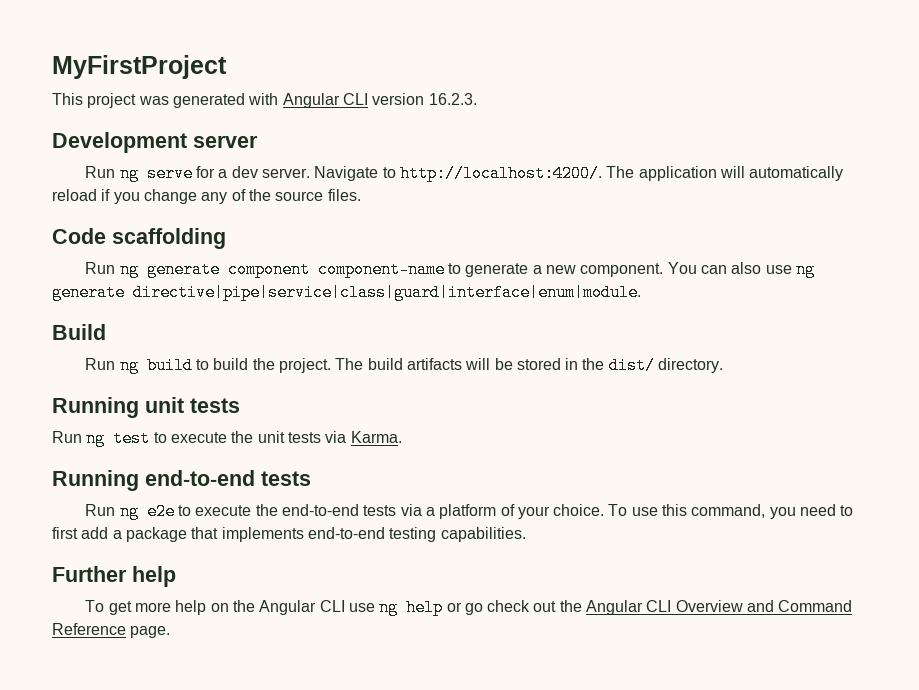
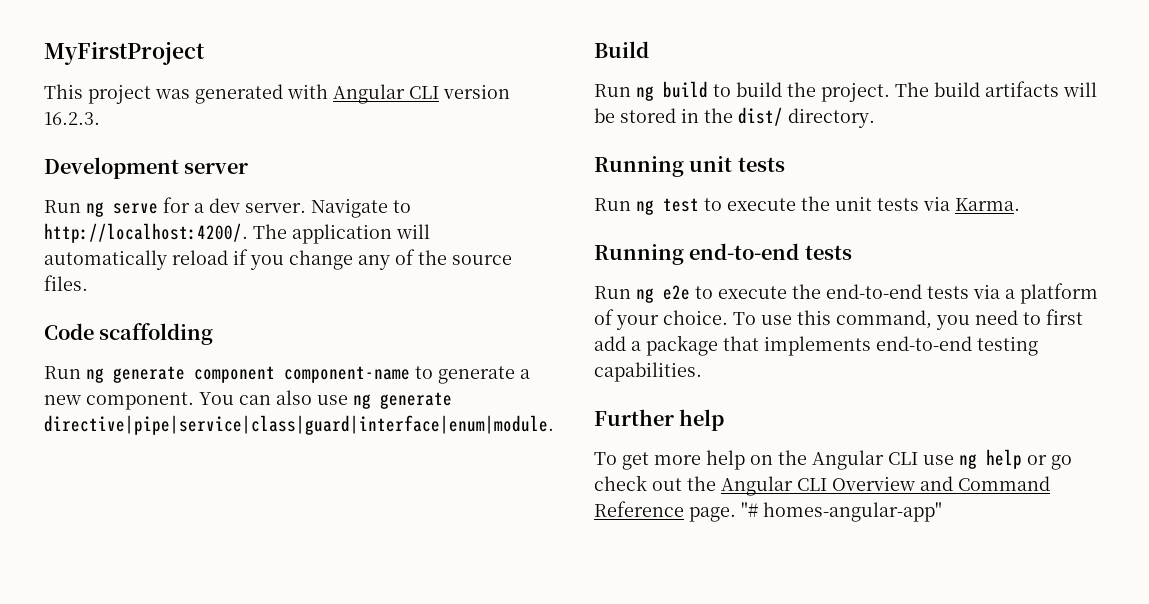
+ "# homes-angular-app"

